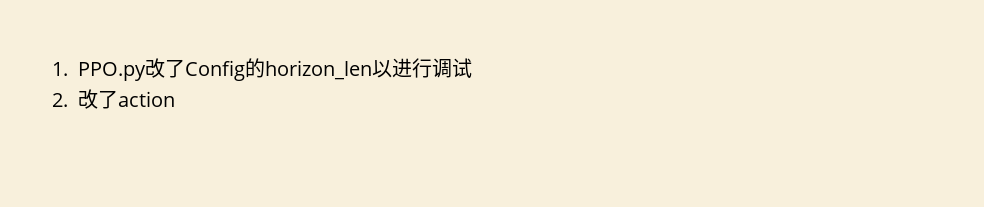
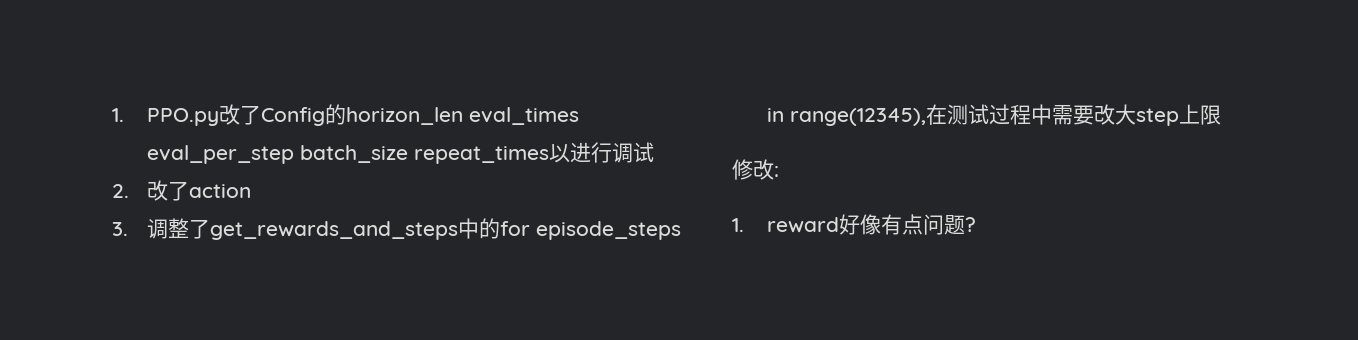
- 1. PPO.py改了Config的horizon_len以进行调试
+ 1. PPO.py改了Config的horizon_len eval_times eval_per_step batch_size repeat_times以进行调试
+ 3.调整了get_rewards_and_steps中的for episode_steps in range(12345),在测试过程中需要改大step上限
+ 修改:
+ 1. reward好像有点问题?

